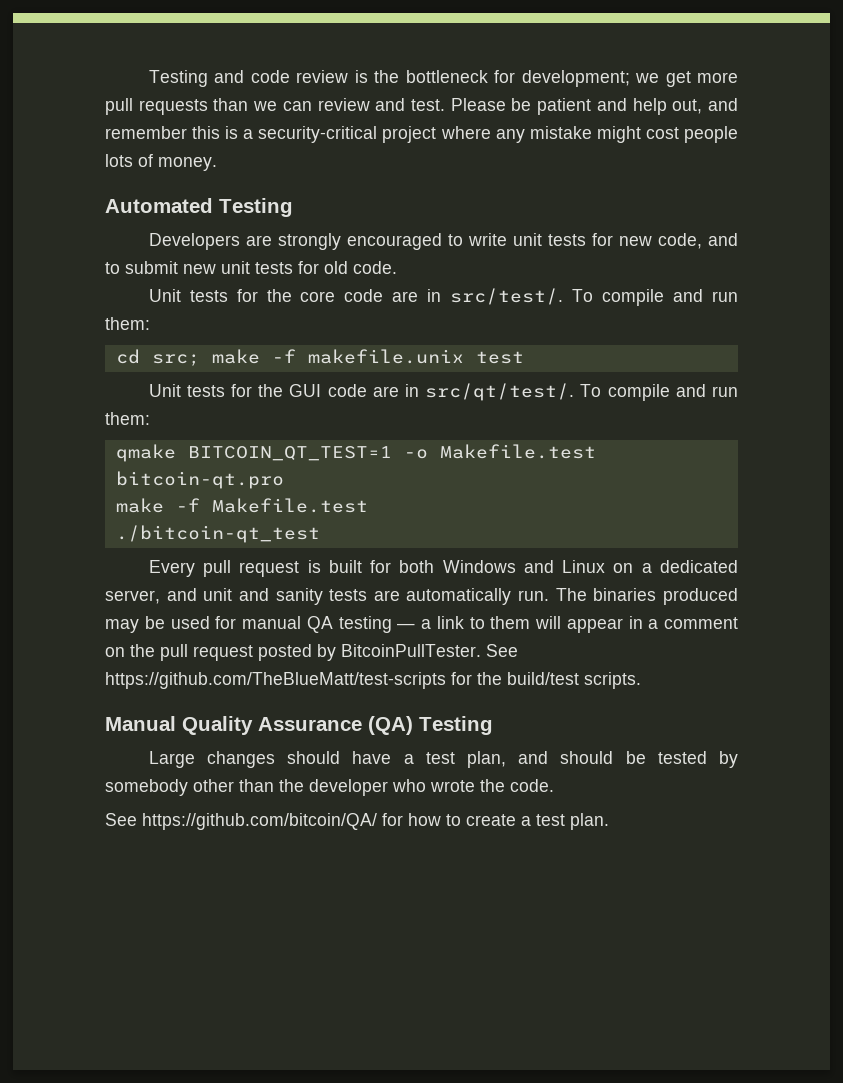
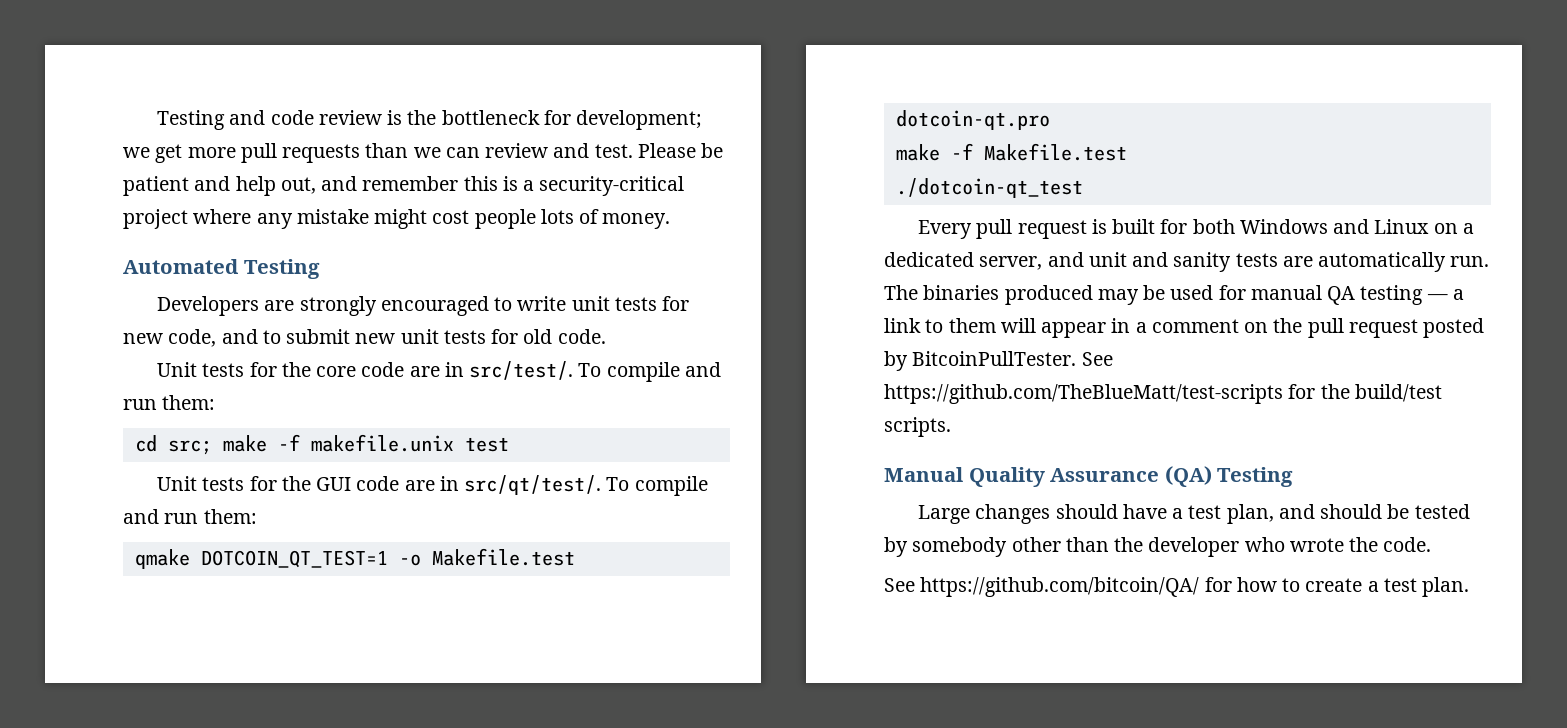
- qmake BITCOIN_QT_TEST=1 -o Makefile.test bitcoin-qt.pro
+ qmake DOTCOIN_QT_TEST=1 -o Makefile.test dotcoin-qt.pro
- ./bitcoin-qt_test
+ ./dotcoin-qt_test

